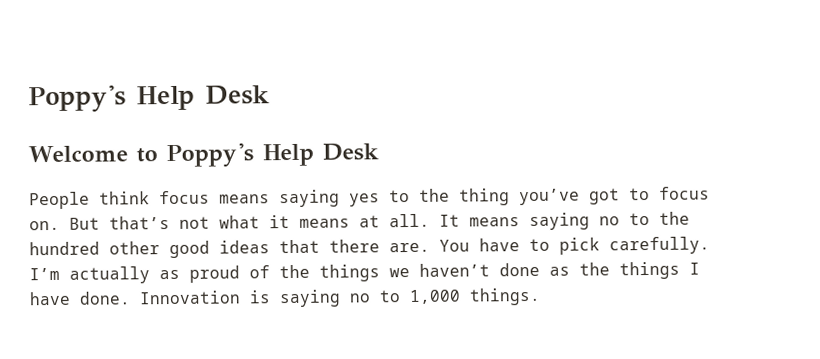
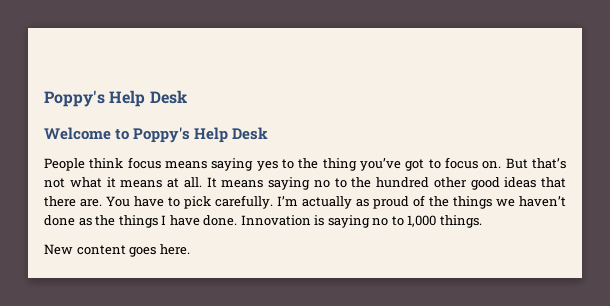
+ New content goes here.

